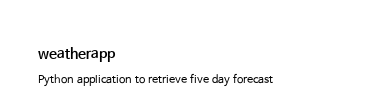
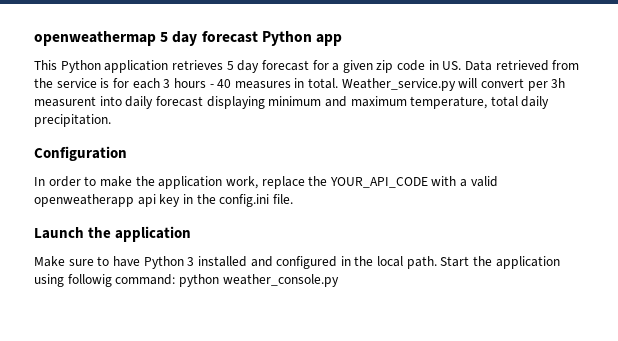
- weatherapp
- Python application to retrieve five day forecast
+ openweathermap 5 day forecast Python app
+ This Python application retrieves 5 day forecast for a given zip code in US. Data retrieved from the service is for each 3 hours - 40 measures in total. Weather_service.py will convert per 3h measurent into daily forecast displaying minimum and maximum temperature, total daily precipitation.
+ Configuration
+ In order to make the application work, replace the YOUR_API_CODE with a valid openweatherapp api key in the config.ini file.
+ Launch the application
+ Make sure to have Python 3 installed and configured in the local path. Start the application using followig command: python weather_console.py

